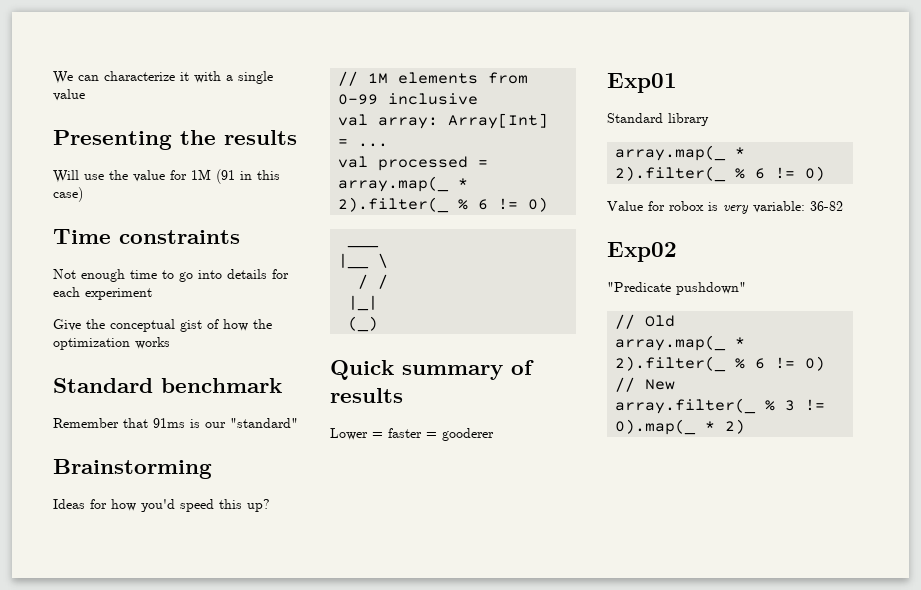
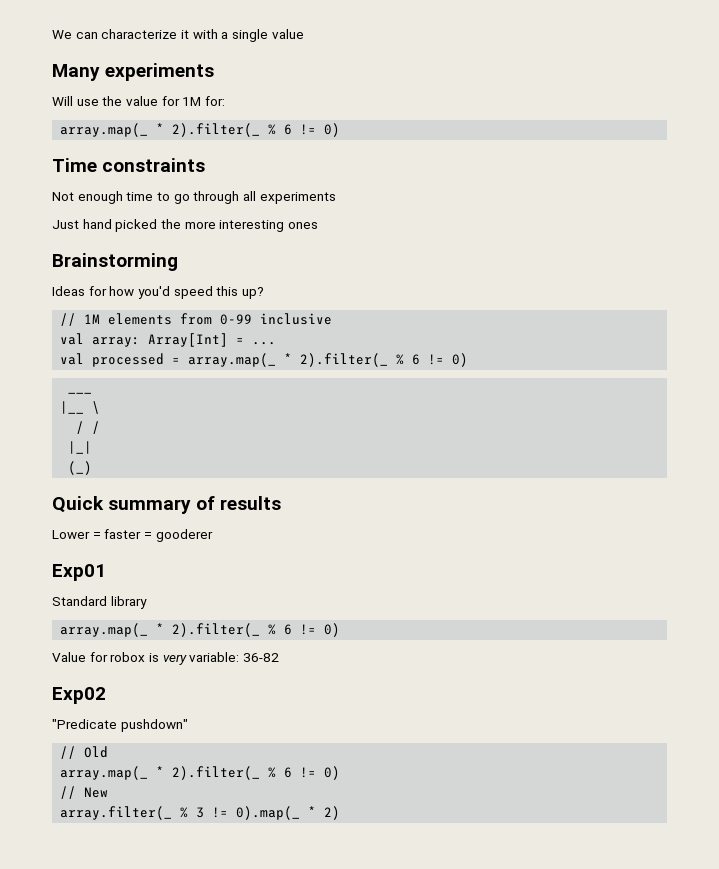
- Presenting the results
+ Many experiments
- Will use the value for 1M (91 in this case)
+ Will use the value for 1M for:
+ array.map(_ * 2).filter(_ % 6 != 0)
- Not enough time to go into details for each experiment
- Give the conceptual gist of how the optimization works
- Standard benchmark
- Remember that 91ms is our "standard"
+ Not enough time to go through all experiments
+ Just hand picked the more interesting ones

